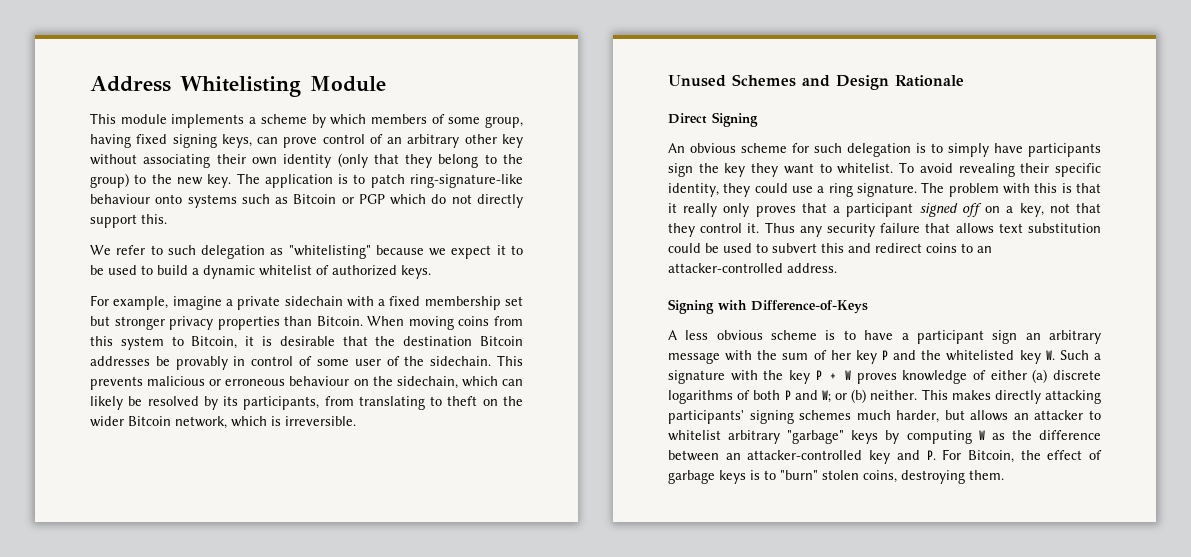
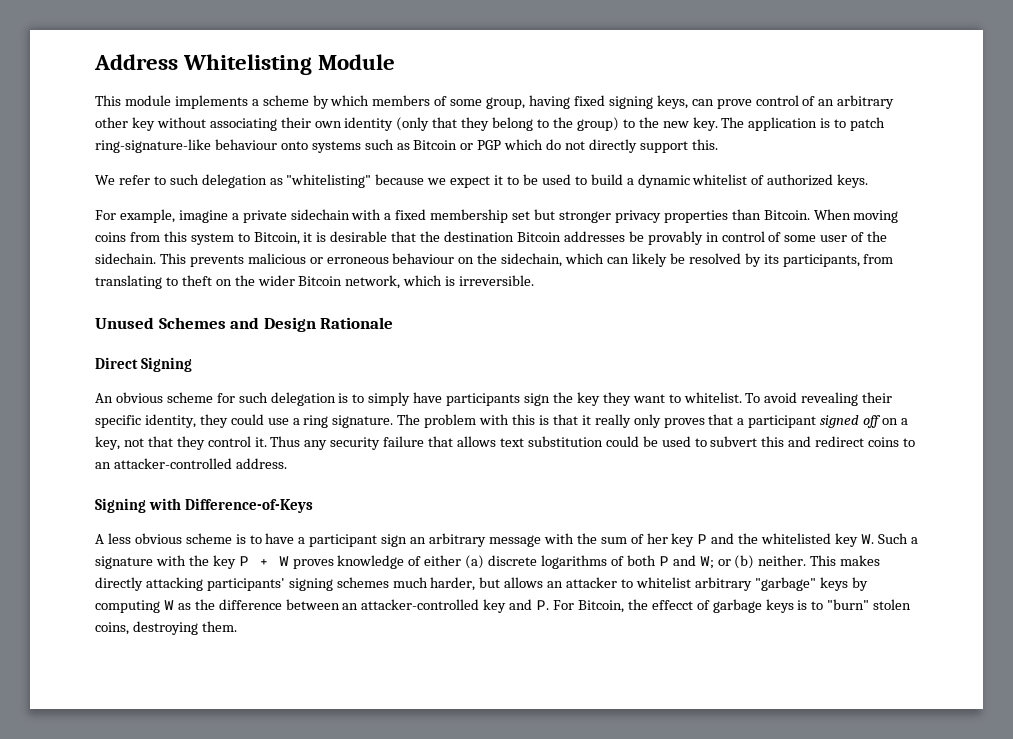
- This makes directly attacking participants' signing schemes much harder, but allows an attacker to whitelist arbitrary "garbage" keys by computing W as the difference between an attacker-controlled key and P. For Bitcoin, the effect of garbage keys is to "burn" stolen coins, destroying them.
+ This makes directly attacking participants' signing schemes much harder, but allows an attacker to whitelist arbitrary "garbage" keys by computing W as the difference between an attacker-controlled key and P. For Bitcoin, the effecct of garbage keys is to "burn" stolen coins, destroying them.

